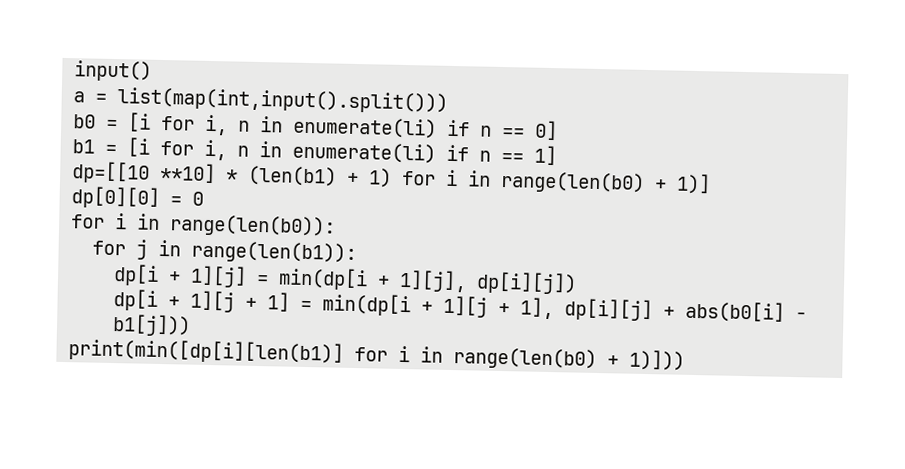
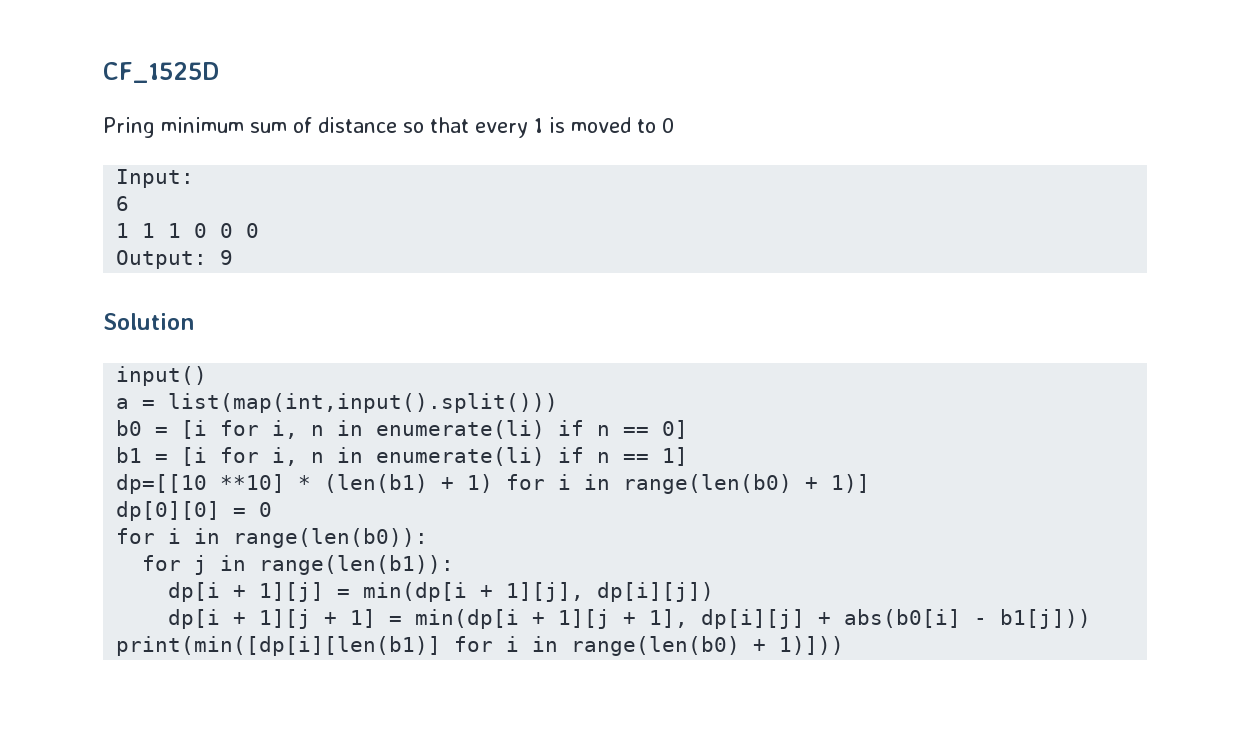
+ CF_1525D
+ Pring minimum sum of distance so that every 1 is moved to 0
+ Input:
+ 6
+ 1 1 1 0 0 0
+ Output: 9
+ Solution

